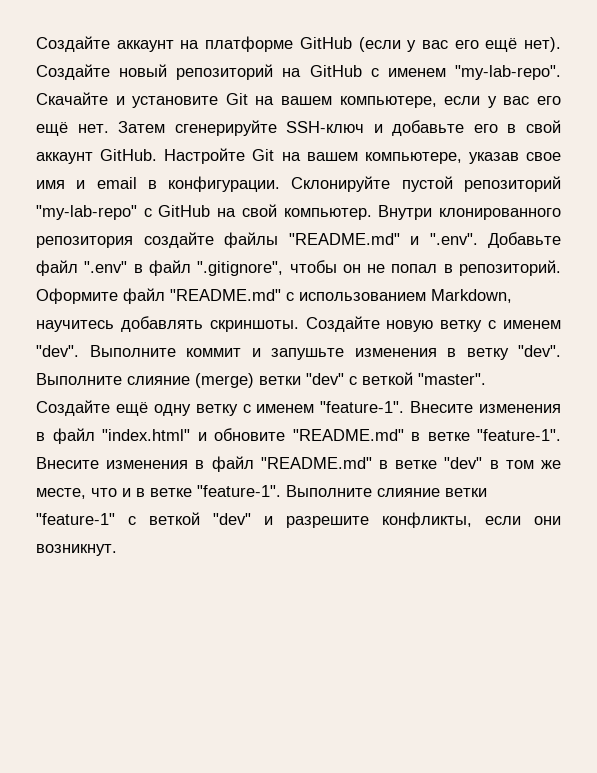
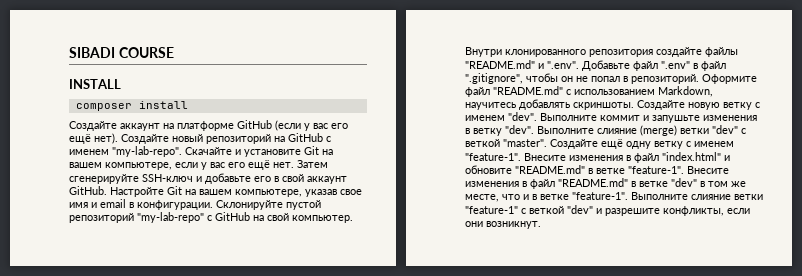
+ SIBADI COURSE
+ INSTALL
+ composer install

